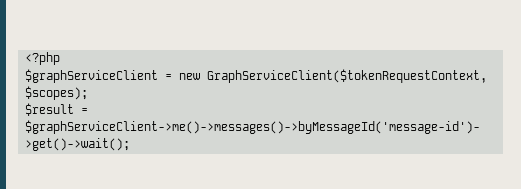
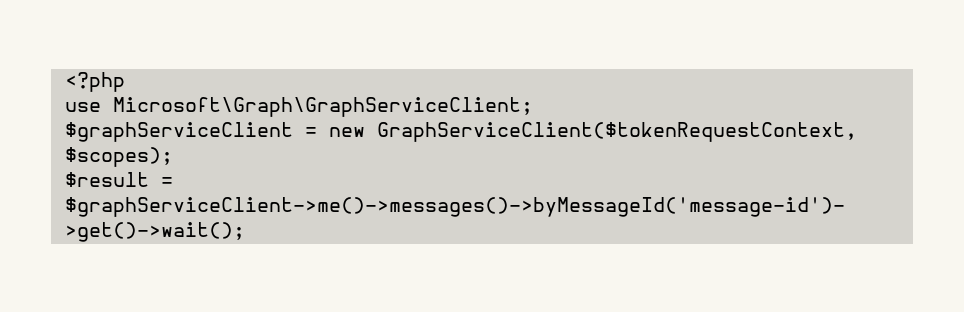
+ use Microsoft\Graph\GraphServiceClient;

